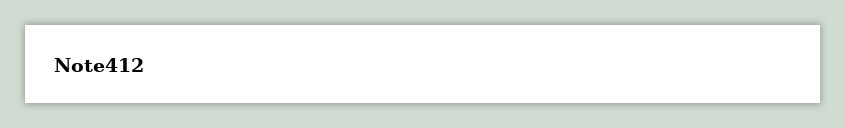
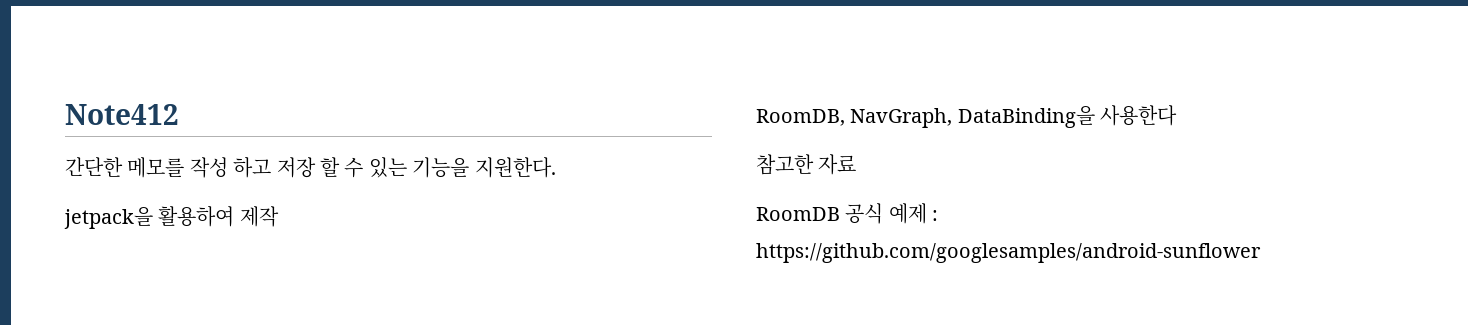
+ 간단한 메모를 작성 하고 저장 할 수 있는 기능을 지원한다.
+ jetpack을 활용하여 제작
+ RoomDB, NavGraph, DataBinding을 사용한다
+ 참고한 자료
+ RoomDB 공식 예제 : https://github.com/googlesamples/android-sunflower

